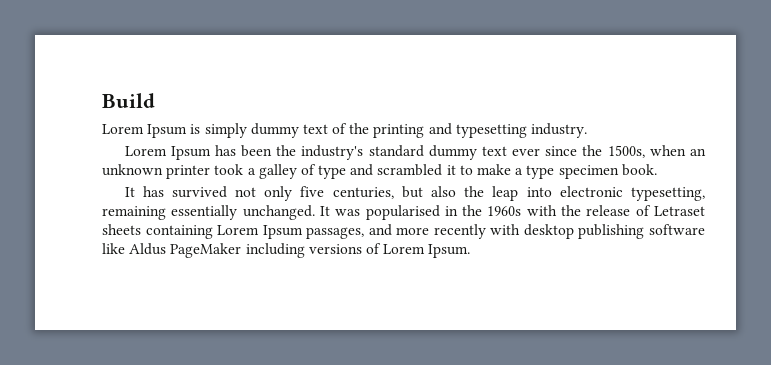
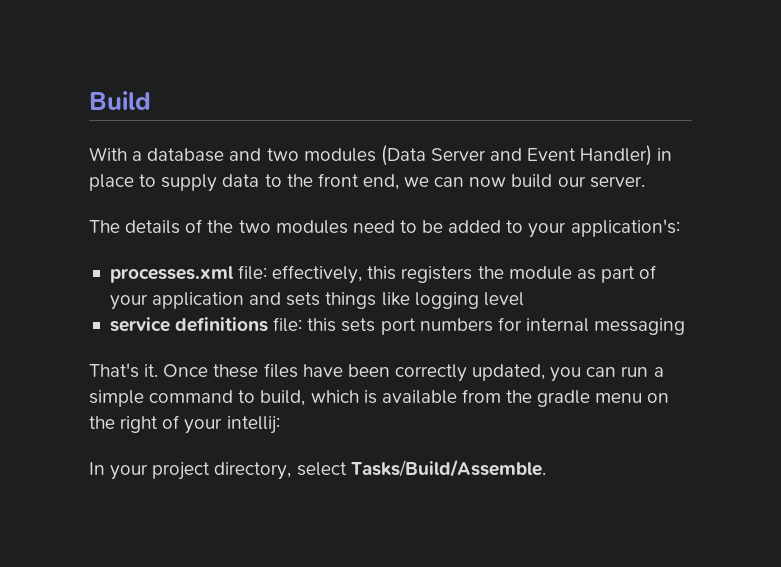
- Lorem Ipsum is simply dummy text of the printing and typesetting industry.
- Lorem Ipsum has been the industry's standard dummy text ever since the 1500s, when an unknown printer took a galley of type and scrambled it to make a type specimen book.
- It has survived not only five centuries, but also the leap into electronic typesetting, remaining essentially unchanged. It was popularised in the 1960s with the release of Letraset sheets containing Lorem Ipsum passages, and more recently with desktop publishing software like Aldus PageMaker including versions of Lorem Ipsum.
+ With a database and two modules (Data Server and Event Handler) in place to supply data to the front end, we can now build our server.
+ The details of the two modules need to be added to your application's:
+ processes.xml file: effectively, this registers the module as part of your application and sets things like logging level
+ service definitions file: this sets port numbers for internal messaging
+ That's it. Once these files have been correctly updated, you can run a simple command to build, which is available from the gradle menu on the right of your intellij:
+ In your project directory, select Tasks/Build/Assemble.

